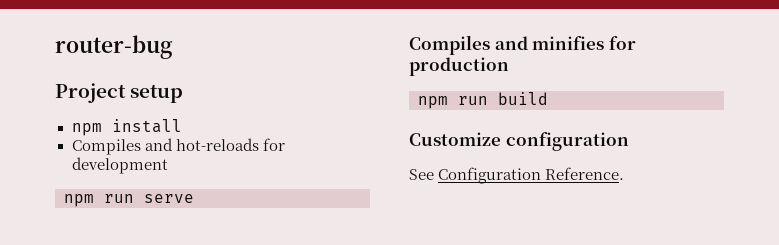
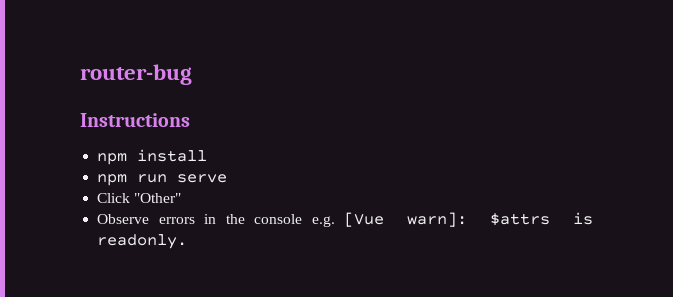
- Project setup
+ Instructions
- Compiles and hot-reloads for development
  npm run serve
- Compiles and minifies for production
- npm run build
- Customize configuration
- See Configuration Reference.
+ Click "Other"
+ Observe errors in the console e.g. [Vue warn]: $attrs is readonly.

